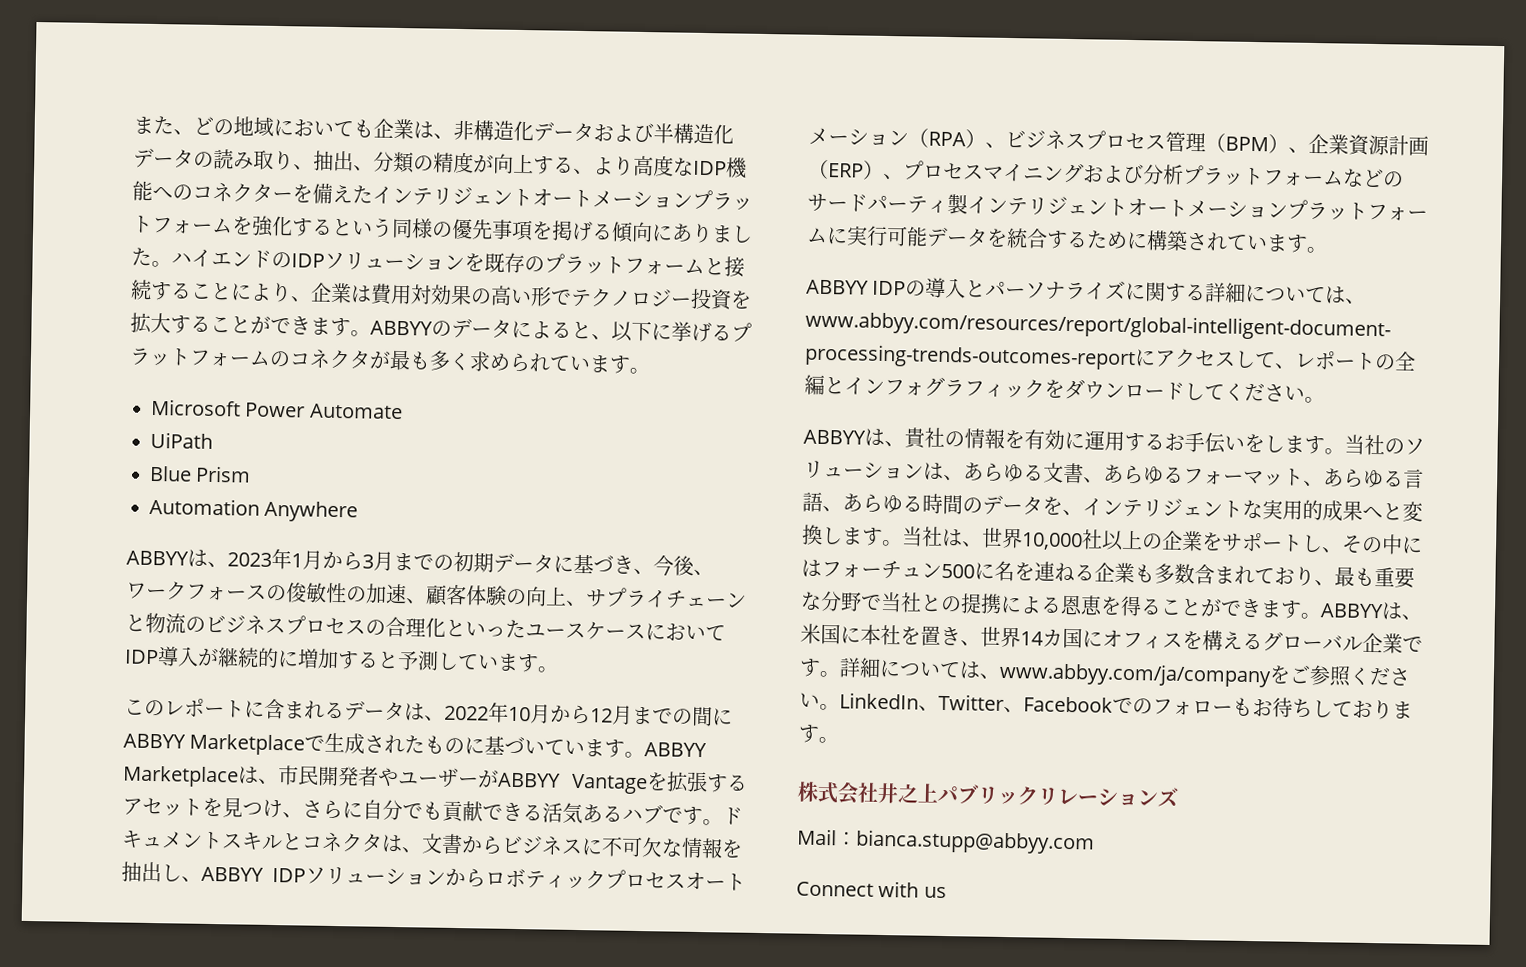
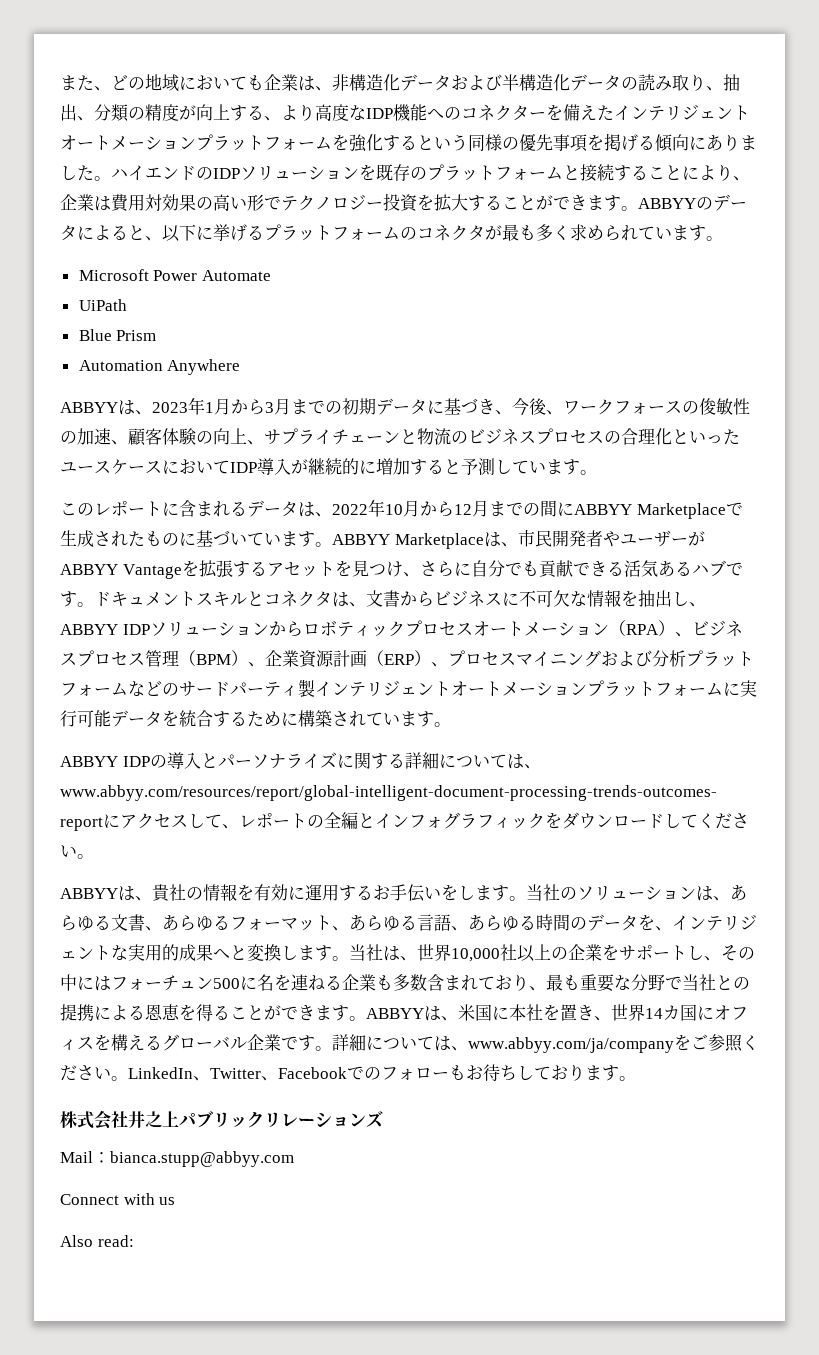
+ Also read:

